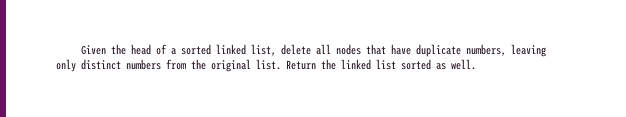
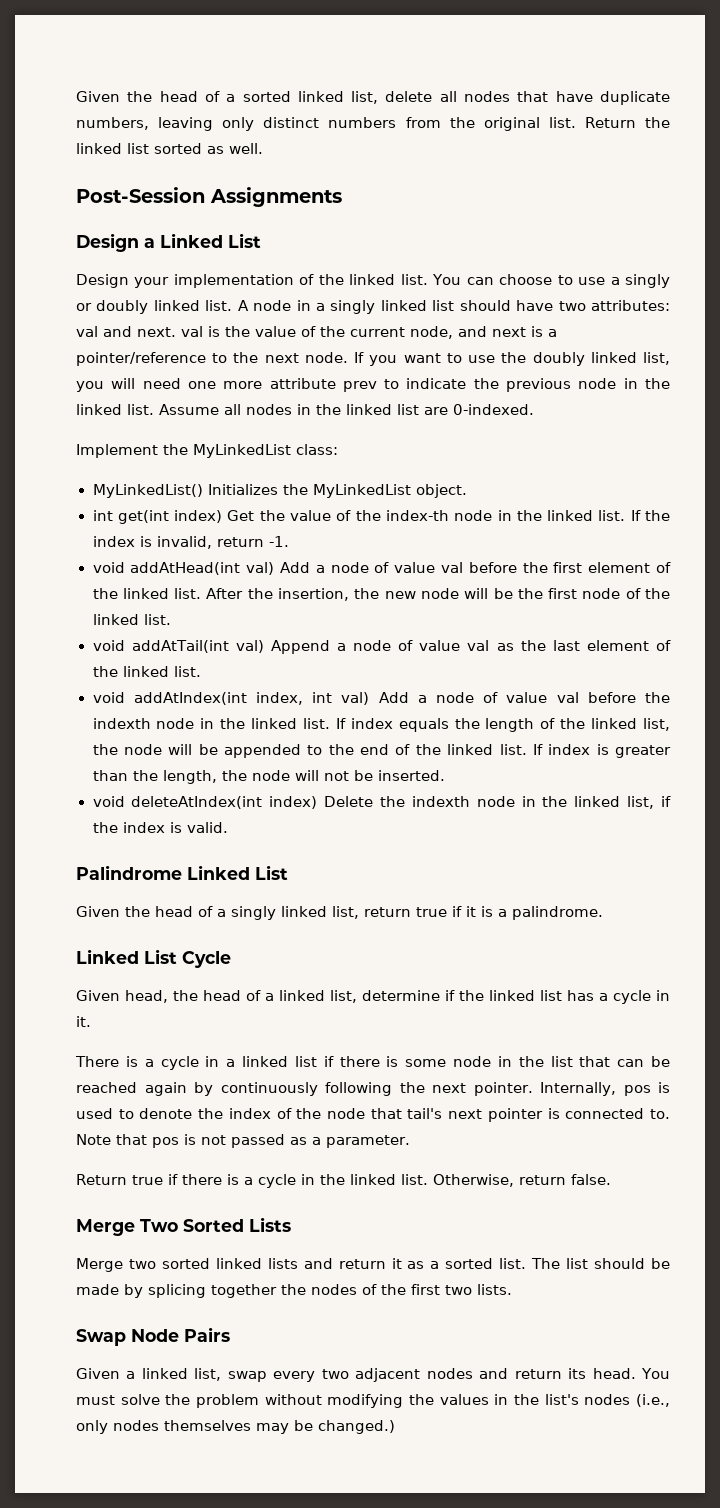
+ Post-Session Assignments
+ Design a Linked List
+ Design your implementation of the linked list. You can choose to use a singly or doubly linked list. A node in a singly linked list should have two attributes: val and next. val is the value of the current node, and next is a pointer/reference to the next node. If you want to use the doubly linked list, you will need one more attribute prev to indicate the previous node in the linked list. Assume all nodes in the linked list are 0-indexed.
+ Implement the MyLinkedList class:
+ MyLinkedList() Initializes the MyLinkedList object.
+ int get(int index) Get the value of the index-th node in the linked list. If the index is invalid, return -1.
+ void addAtHead(int val) Add a node of value val before the first element of the linked list. After the insertion, the new node will be the first node of the linked list.
+ void addAtTail(int val) Append a node of value val as the last element of the linked list.
+ void addAtIndex(int index, int val) Add a node of value val before the indexth node in the linked list. If index equals the length of the linked list, the node will be appended to the end of the linked list. If index is greater than the length, the node will not be inserted.
+ void deleteAtIndex(int index) Delete the indexth node in the linked list, if the index is valid.
+ Palindrome Linked List
+ Given the head of a singly linked list, return true if it is a palindrome.
+ Linked List Cycle
+ Given head, the head of a linked list, determine if the linked list has a cycle in it.
+ There is a cycle in a linked list if there is some node in the list that can be reached again by continuously following the next pointer. Internally, pos is used to denote the index of the node that tail's next pointer is connected to. Note that pos is not passed as a parameter.
+ Return true if there is a cycle in the linked list. Otherwise, return false.
+ Merge Two Sorted Lists
+ Merge two sorted linked lists and return it as a sorted list. The list should be made by splicing together the nodes of the first two lists.
+ Swap Node Pairs
+ Given a linked list, swap every two adjacent nodes and return its head. You must solve the problem without modifying the values in the list's nodes (i.e., only nodes themselves may be changed.)

